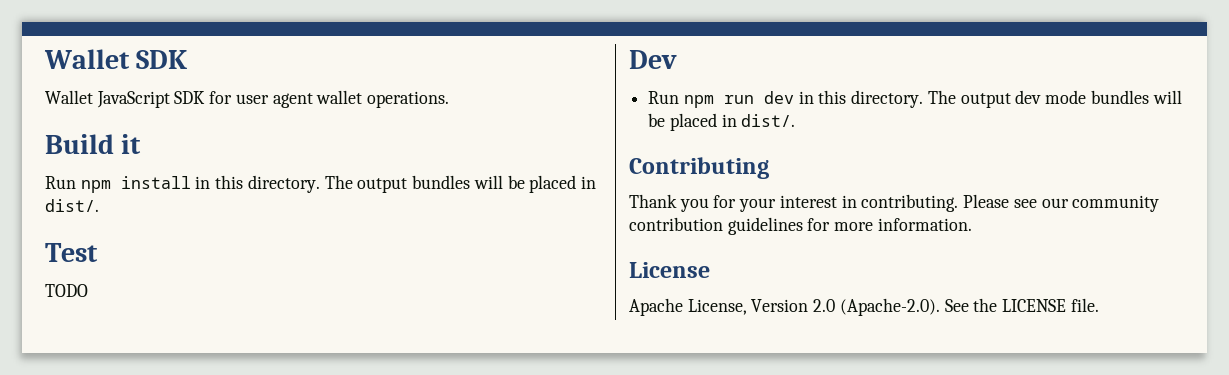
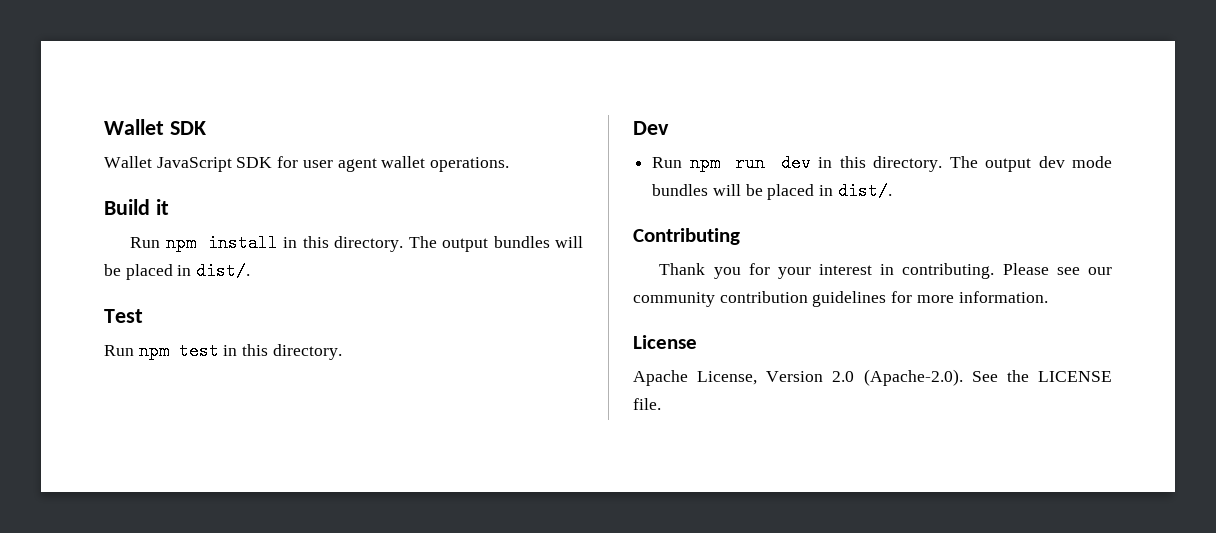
- TODO
+ Run npm test in this directory.

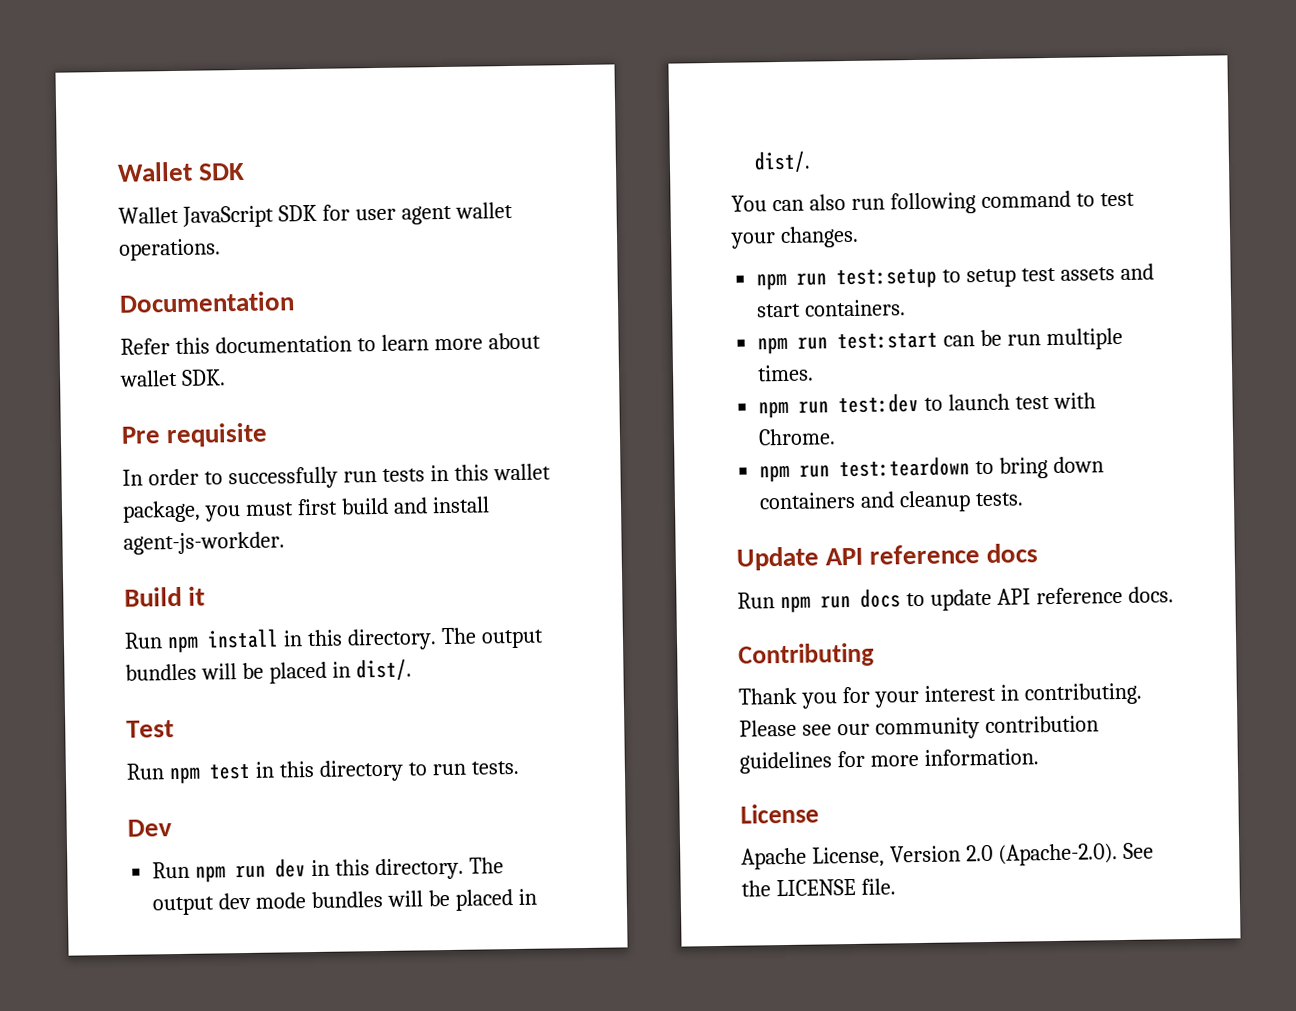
+ Documentation
+ Refer this documentation to learn more about wallet SDK.
+ Pre requisite
+ In order to successfully run tests in this wallet package, you must first build and install agent-js-workder.
- Run npm test in this directory.
+ Run npm test in this directory to run tests.
+ You can also run following command to test your changes.
+ npm run test:setup to setup test assets and start containers.
+ npm run test:start can be run multiple times.
+ npm run test:dev to launch test with Chrome.
+ npm run test:teardown to bring down containers and cleanup tests.
+ Update API reference docs
+ Run npm run docs to update API reference docs.

